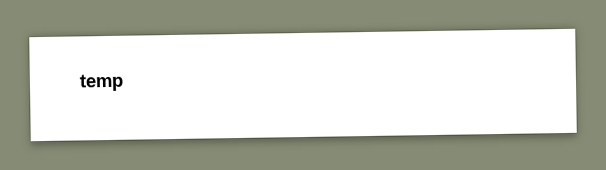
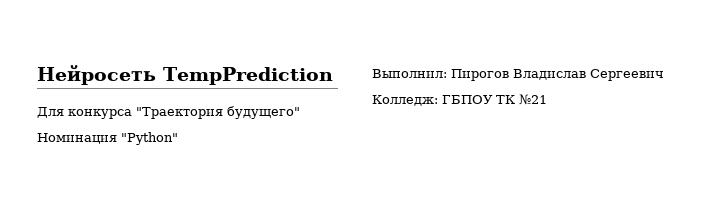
- temp
+ Нейросеть TempPrediction
+ Для конкурса "Траектория будущего"
+ Номинация "Python"
+ Выполнил: Пирогов Владислав Сергеевич
+ Колледж: ГБПОУ ТК №21

